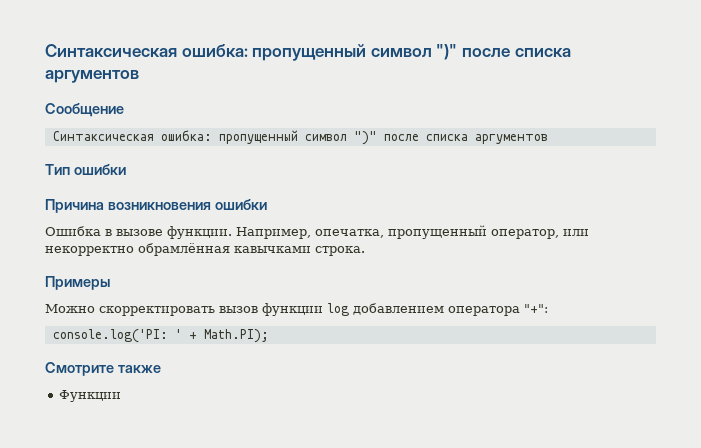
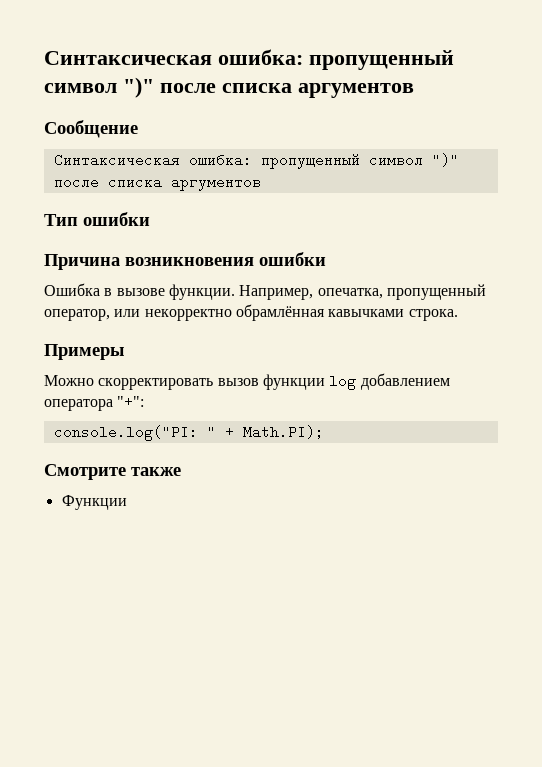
- console.log('PI: ' + Math.PI);
+ console.log("PI: " + Math.PI);

